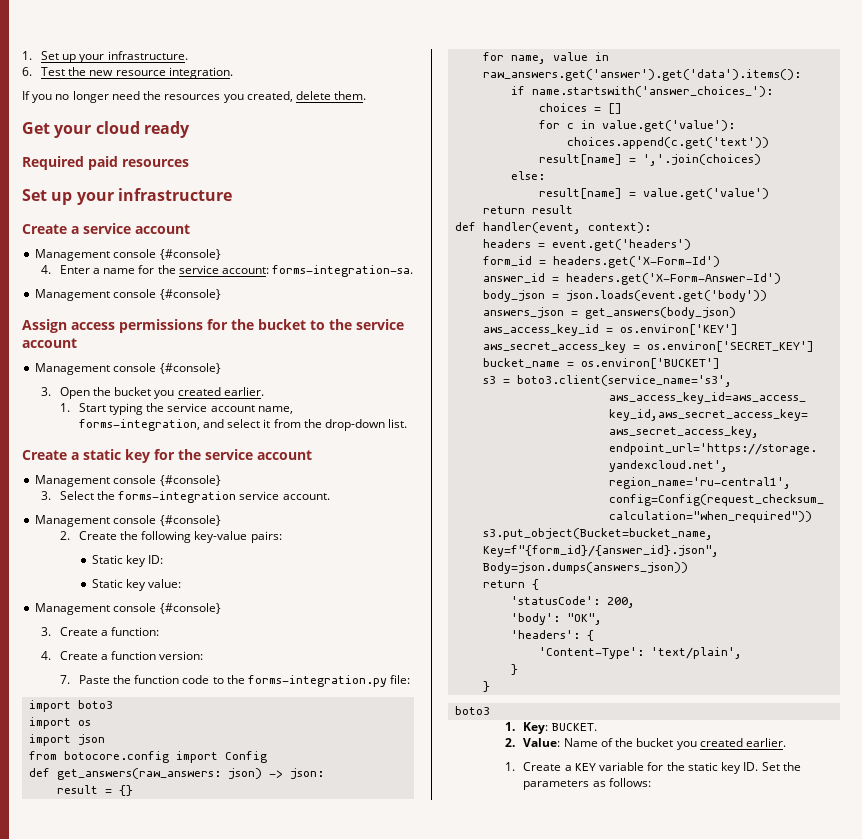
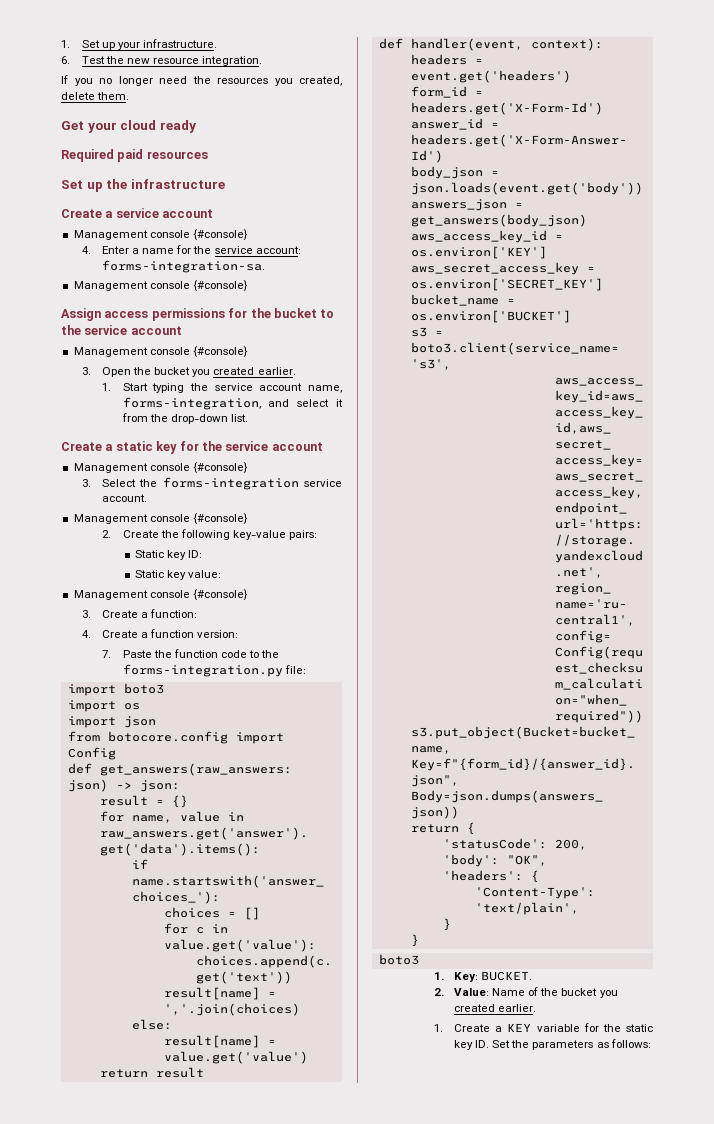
- Set up your infrastructure
+ Set up the infrastructure

